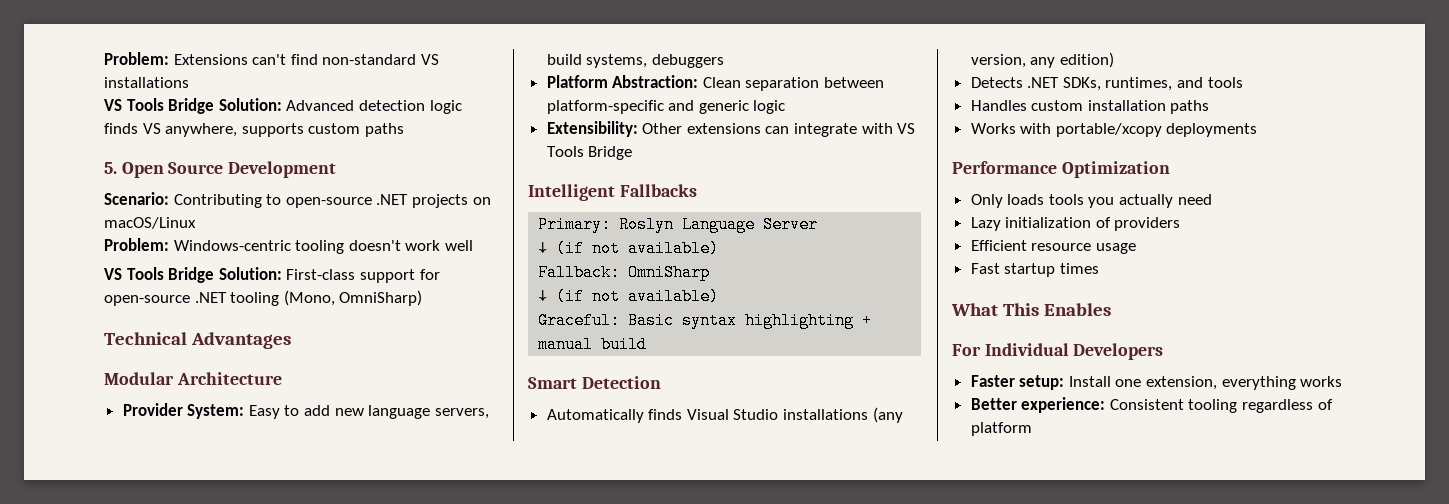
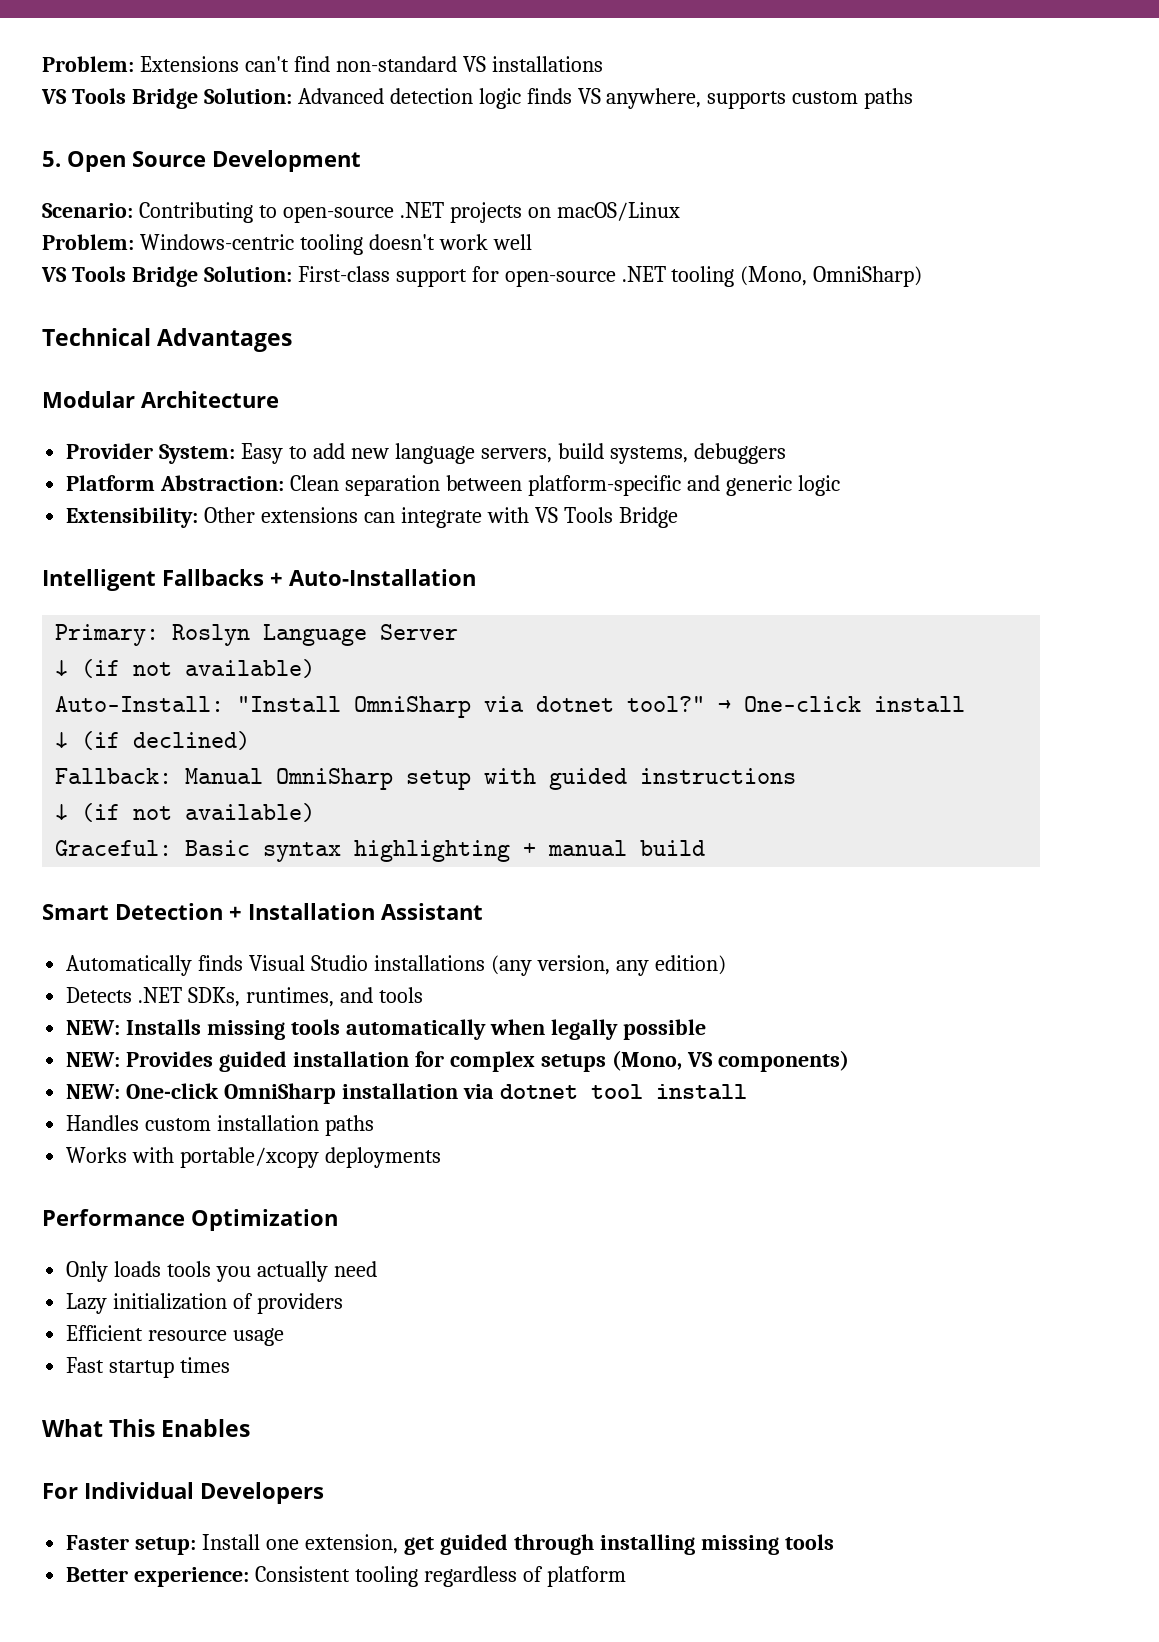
- Intelligent Fallbacks
+ Intelligent Fallbacks + Auto-Installation
+ Auto-Install: "Install OmniSharp via dotnet tool?" → One-click install
+ ↓ (if declined)
- Fallback: OmniSharp
+ Fallback: Manual OmniSharp setup with guided instructions
- Smart Detection
+ Smart Detection + Installation Assistant
+ NEW: Installs missing tools automatically when legally possible
+ NEW: Provides guided installation for complex setups (Mono, VS components)
+ NEW: One-click OmniSharp installation via dotnet tool install
- Faster setup: Install one extension, everything works
+ Faster setup: Install one extension, get guided through installing missing tools

